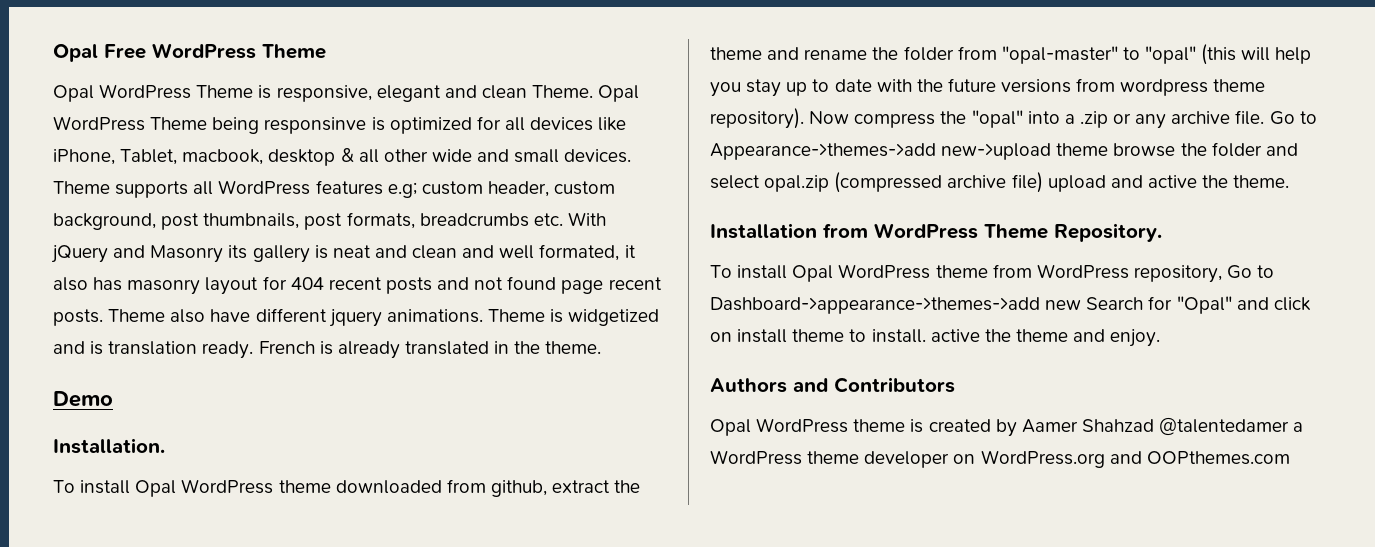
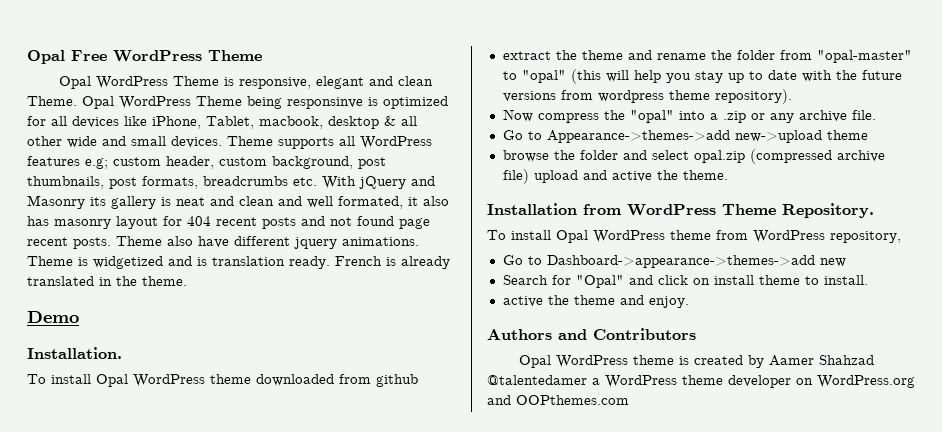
- To install Opal WordPress theme downloaded from github, extract the theme and rename the folder from "opal-master" to "opal" (this will help you stay up to date with the future versions from wordpress theme repository). Now compress the "opal" into a .zip or any archive file. Go to Appearance->themes->add new->upload theme browse the folder and select opal.zip (compressed archive file) upload and active the theme.
+ To install Opal WordPress theme downloaded from github
+ extract the theme and rename the folder from "opal-master" to "opal" (this will help you stay up to date with the future versions from wordpress theme repository).
+ Now compress the "opal" into a .zip or any archive file.
+ Go to Appearance->themes->add new->upload theme
+ browse the folder and select opal.zip (compressed archive file) upload and active the theme.
- To install Opal WordPress theme from WordPress repository, Go to Dashboard->appearance->themes->add new Search for "Opal" and click on install theme to install. active the theme and enjoy.
+ To install Opal WordPress theme from WordPress repository,
+ Go to Dashboard->appearance->themes->add new
+ Search for "Opal" and click on install theme to install.
+ active the theme and enjoy.

